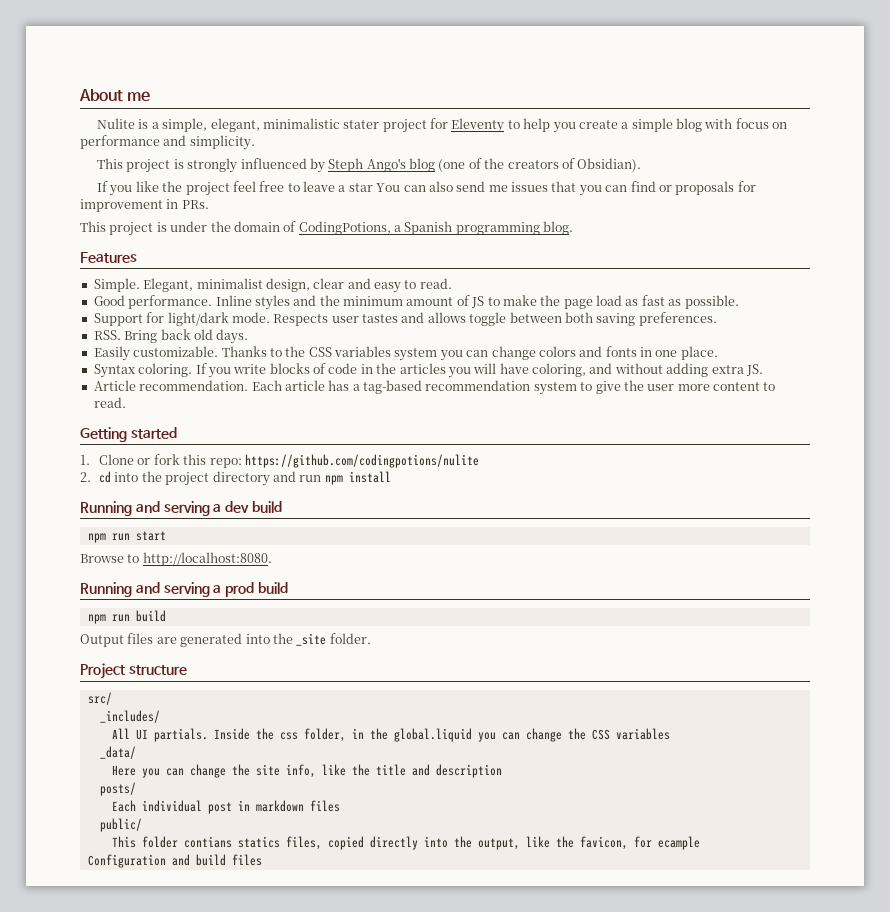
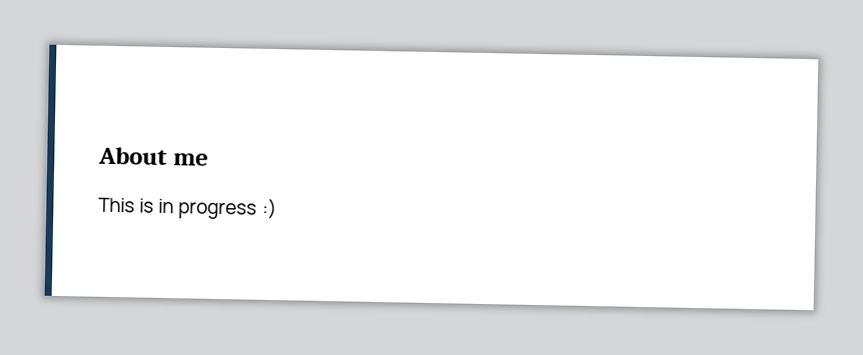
- Nulite is a simple, elegant, minimalistic stater project for Eleventy to help you create a simple blog with focus on performance and simplicity.
- This project is strongly influenced by Steph Ango's blog (one of the creators of Obsidian).
- If you like the project feel free to leave a star You can also send me issues that you can find or proposals for improvement in PRs.
- This project is under the domain of CodingPotions, a Spanish programming blog.
- Features
- Simple. Elegant, minimalist design, clear and easy to read.
- Good performance. Inline styles and the minimum amount of JS to make the page load as fast as possible.
- Support for light/dark mode. Respects user tastes and allows toggle between both saving preferences.
- RSS. Bring back old days.
- Easily customizable. Thanks to the CSS variables system you can change colors and fonts in one place.
- Syntax coloring. If you write blocks of code in the articles you will have coloring, and without adding extra JS.
- Article recommendation. Each article has a tag-based recommendation system to give the user more content to read.
- Getting started
- 1. Clone or fork this repo: https://github.com/codingpotions/nulite
- 2. cd into the project directory and run npm install
- Running and serving a dev build
- npm run start
- Browse to http://localhost:8080.
- Running and serving a prod build
- npm run build
- Output files are generated into the _site folder.
- Project structure
- src/
- _includes/
- All UI partials. Inside the css folder, in the global.liquid you can change the CSS variables
- _data/
- Here you can change the site info, like the title and description
- posts/
- Each individual post in markdown files
- public/
- This folder contians statics files, copied directly into the output, like the favicon, for ecample
- Configuration and build files
+ This is in progress :)

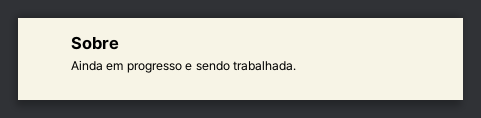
- About me
- This is in progress :)
+ Sobre
+ Ainda em progresso e sendo trabalhada.

